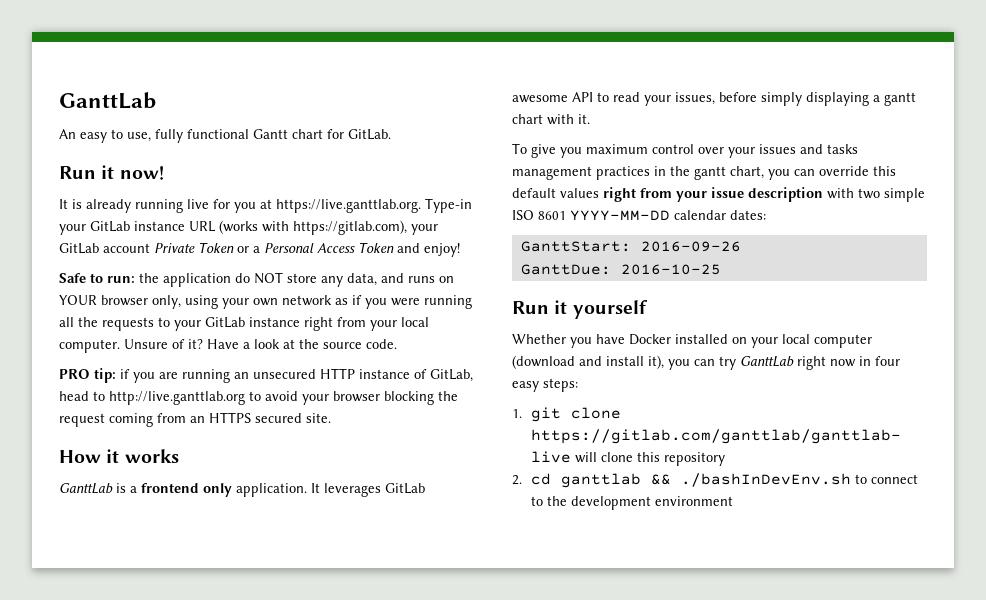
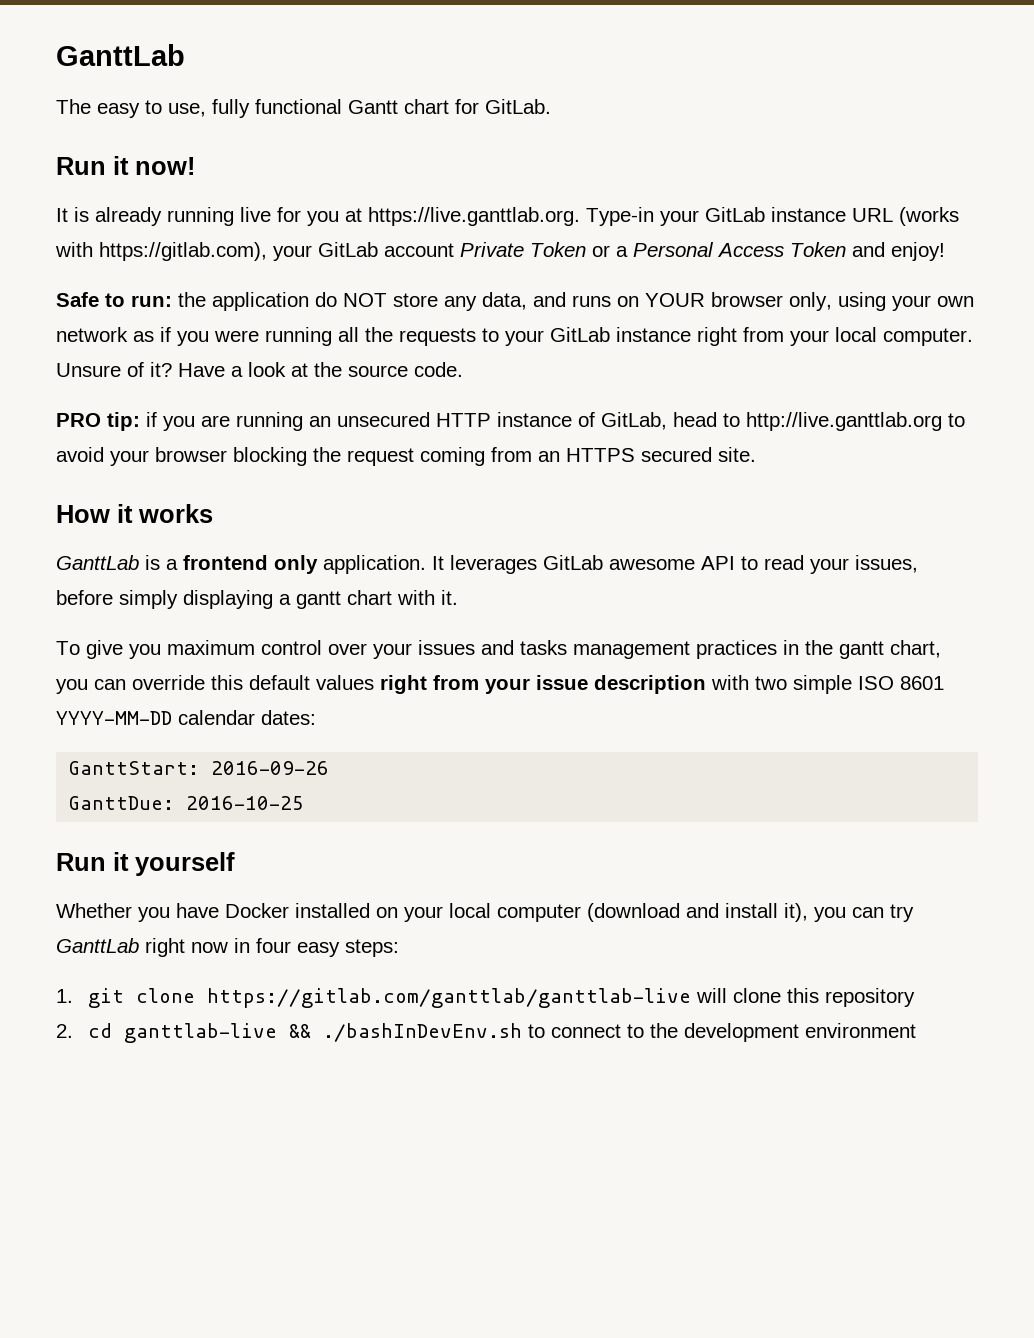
- An easy to use, fully functional Gantt chart for GitLab.
+ The easy to use, fully functional Gantt chart for GitLab.
- 2. cd ganttlab && ./bashInDevEnv.sh to connect to the development environment
+ 2. cd ganttlab-live && ./bashInDevEnv.sh to connect to the development environment

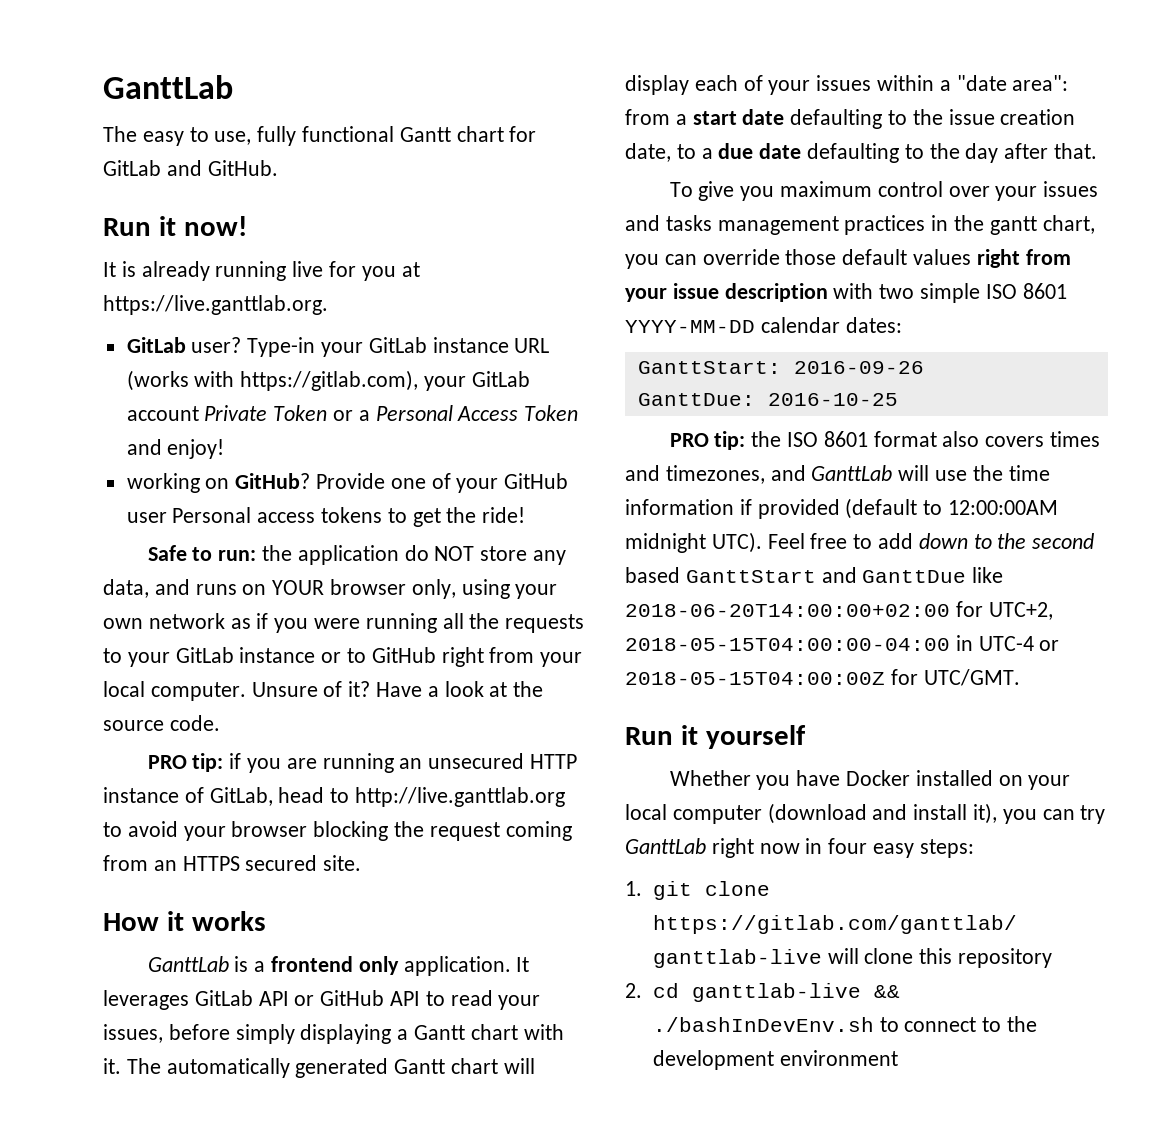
- The easy to use, fully functional Gantt chart for GitLab.
+ The easy to use, fully functional Gantt chart for GitLab and GitHub.
- It is already running live for you at https://live.ganttlab.org. Type-in your GitLab instance URL (works with https://gitlab.com), your GitLab account Private Token or a Personal Access Token and enjoy!
+ It is already running live for you at https://live.ganttlab.org.
+ GitLab user? Type-in your GitLab instance URL (works with https://gitlab.com), your GitLab account Private Token or a Personal Access Token and enjoy!
+ working on GitHub? Provide one of your GitHub user Personal access tokens to get the ride!
- Safe to run: the application do NOT store any data, and runs on YOUR browser only, using your own network as if you were running all the requests to your GitLab instance right from your local computer.
+ Safe to run: the application do NOT store any data, and runs on YOUR browser only, using your own network as if you were running all the requests to your GitLab instance or to GitHub right from your local computer.
- It leverages GitLab awesome API to read your issues, before simply displaying a gantt chart with it.
+ It leverages GitLab API or GitHub API to read your issues, before simply displaying a Gantt chart with it. The automatically generated Gantt chart will display each of your issues within a "date area": from a start date defaulting to the issue creation date, to a due date defaulting to the day after that.
- To give you maximum control over your issues and tasks management practices in the gantt chart, you can override this default values right from your issue description with two simple ISO 8601 YYYY-MM-DD calendar dates:
+ To give you maximum control over your issues and tasks management practices in the gantt chart, you can override those default values right from your issue description with two simple ISO 8601 YYYY-MM-DD calendar dates:
+ PRO tip: the ISO 8601 format also covers times and timezones, and GanttLab will use the time information if provided (default to 12:00:00AM midnight UTC). Feel free to add down to the second based GanttStart and GanttDue like 2018-06-20T14:00:00+02:00 for UTC+2, 2018-05-15T04:00:00-04:00 in UTC-4 or 2018-05-15T04:00:00Z for UTC/GMT.

